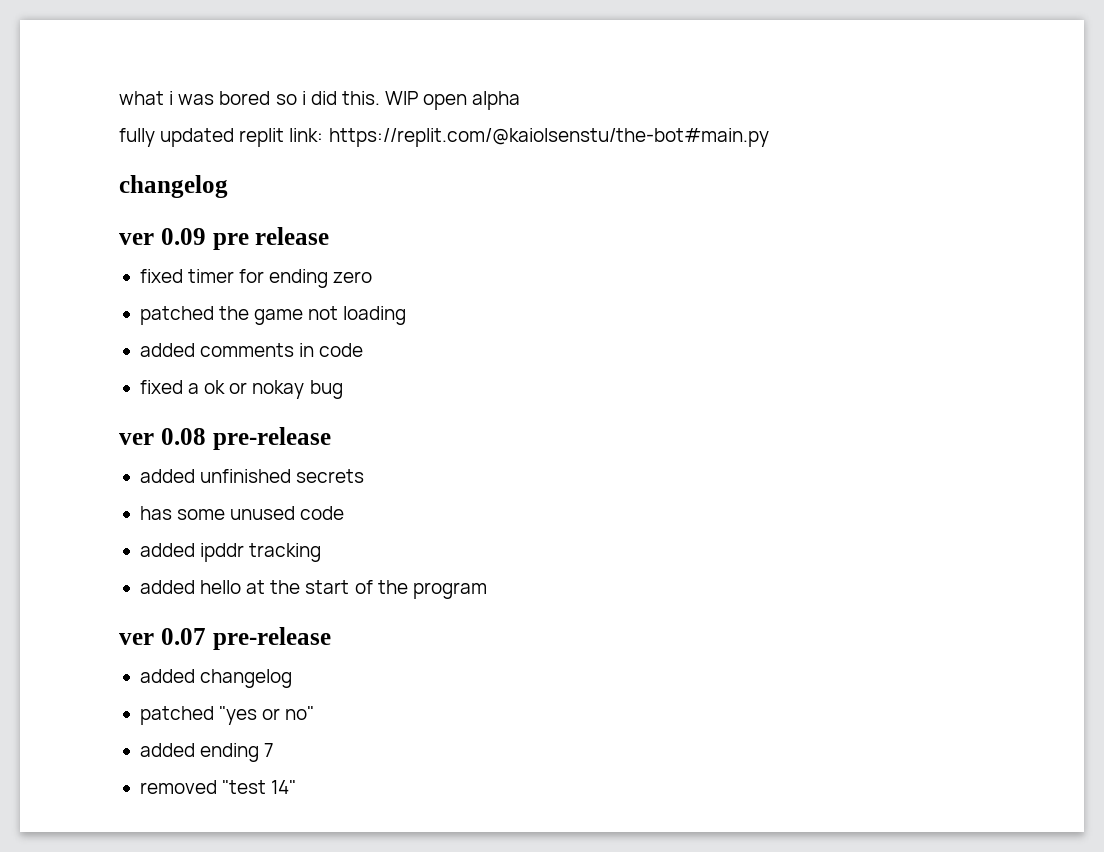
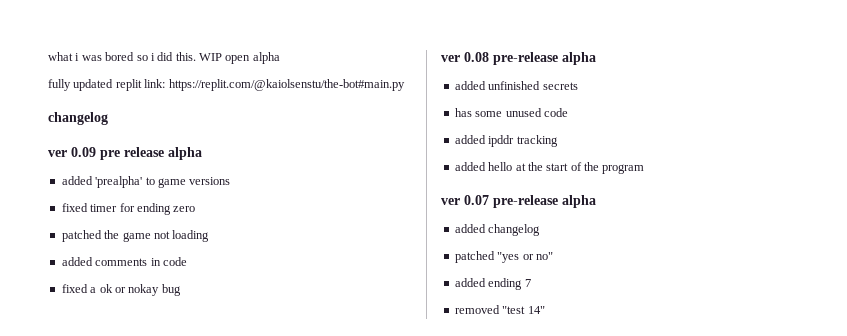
- ver 0.09 pre release
+ ver 0.09 pre release alpha
+ added 'prealpha' to game versions
- ver 0.08 pre-release
+ ver 0.08 pre-release alpha
- ver 0.07 pre-release
+ ver 0.07 pre-release alpha

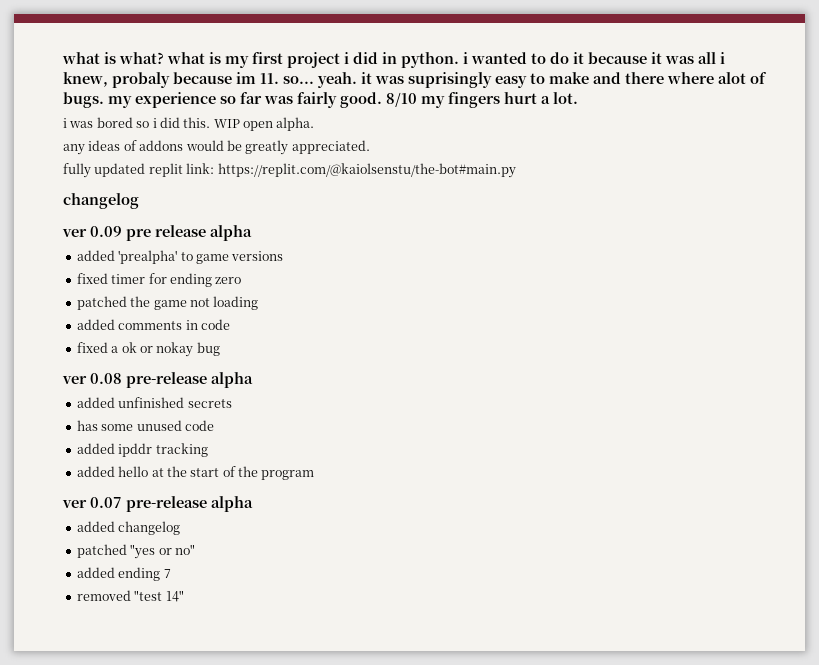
- what i was bored so i did this.
+ what is what? what is my first project i did in python. i wanted to do it because it was all i knew, probaly because im 11. so... yeah. it was suprisingly easy to make and there where alot of bugs. my experience so far was fairly good. 8/10 my fingers hurt a lot.
+ i was bored so i did this.
- WIP open alpha
+ WIP open alpha.
+ any ideas of addons would be greatly appreciated.

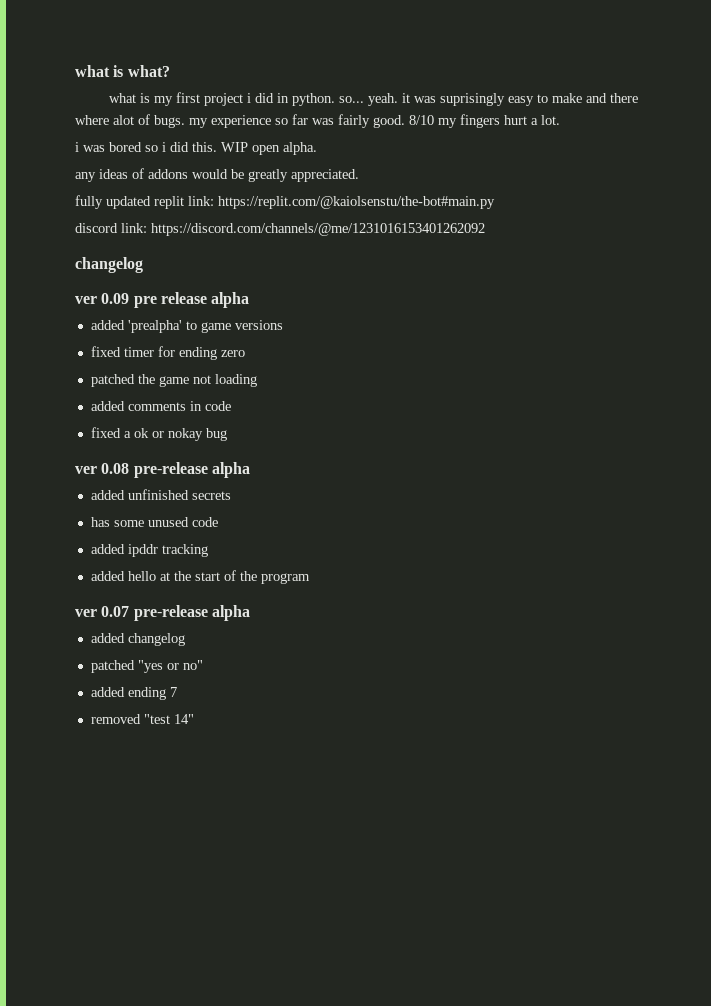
- what is what? what is my first project i did in python. i wanted to do it because it was all i knew, probaly because im 11. so... yeah. it was suprisingly easy to make and there where alot of bugs. my experience so far was fairly good.
+ what is what?
+ what is my first project i did in python. so... yeah. it was suprisingly easy to make and there where alot of bugs. my experience so far was fairly good.
+ discord link: https://discord.com/channels/@me/1231016153401262092

